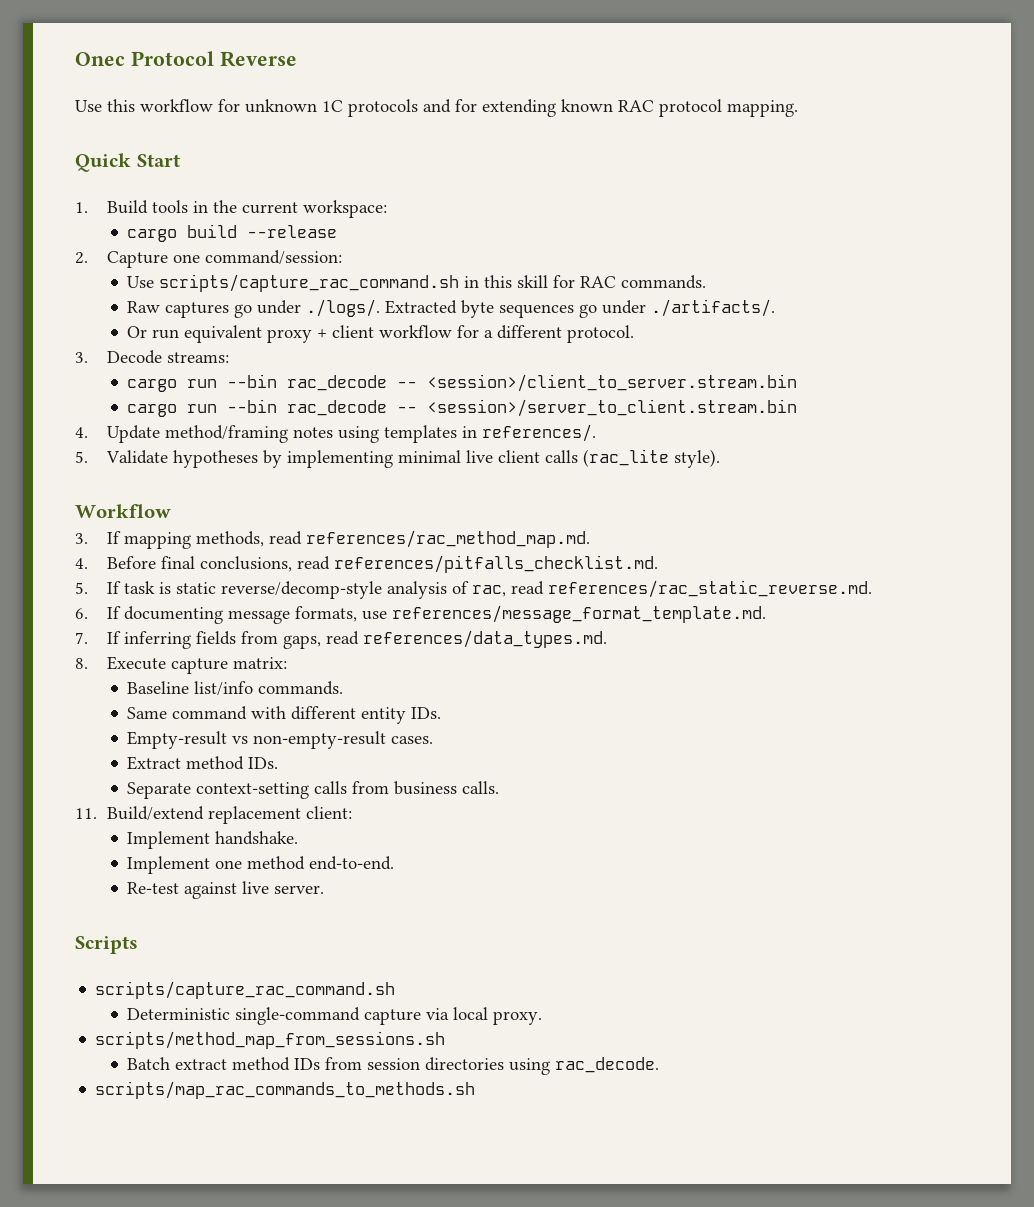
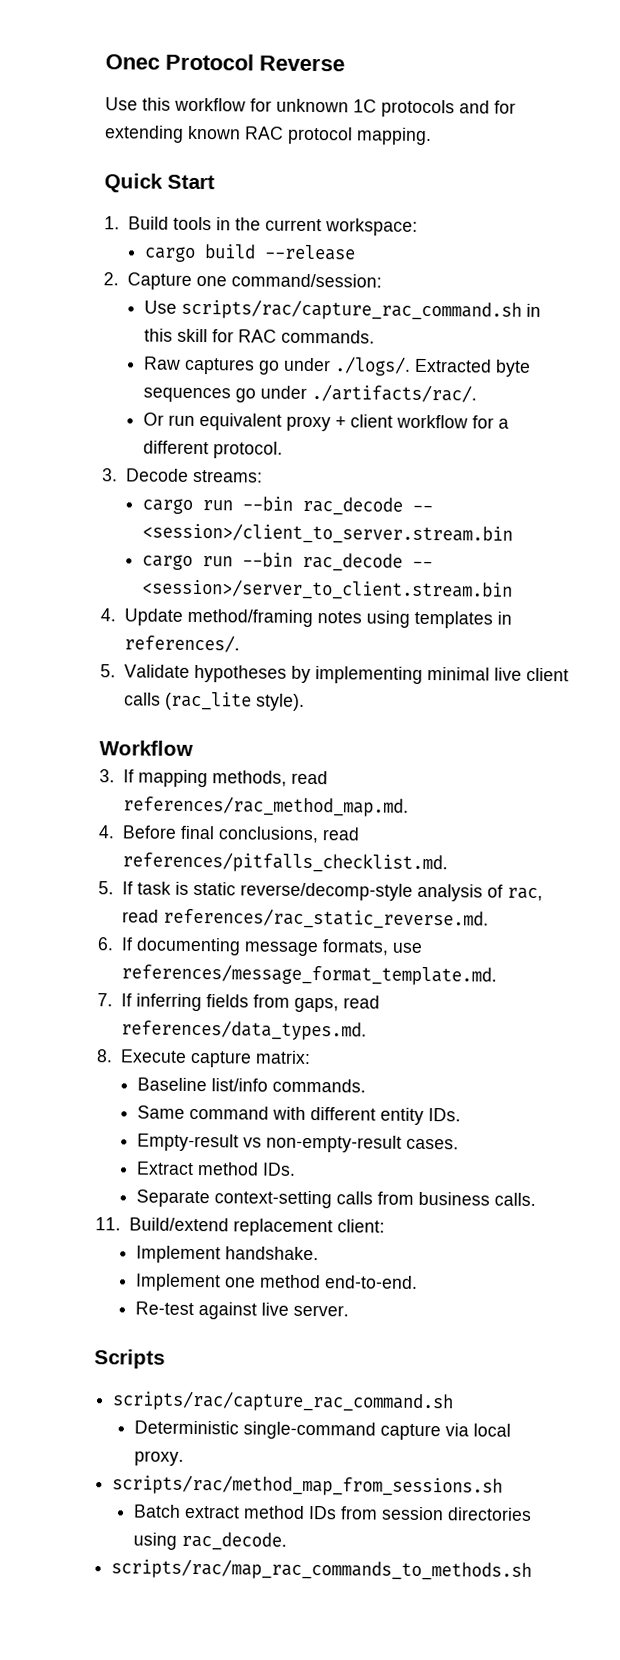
- Use scripts/capture_rac_command.sh in this skill for RAC commands.
+ Use scripts/rac/capture_rac_command.sh in this skill for RAC commands.
- Raw captures go under ./logs/. Extracted byte sequences go under ./artifacts/.
+ Raw captures go under ./logs/. Extracted byte sequences go under ./artifacts/rac/.
  Scripts
- scripts/capture_rac_command.sh
+ scripts/rac/capture_rac_command.sh
- scripts/method_map_from_sessions.sh
+ scripts/rac/method_map_from_sessions.sh
- scripts/map_rac_commands_to_methods.sh
+ scripts/rac/map_rac_commands_to_methods.sh

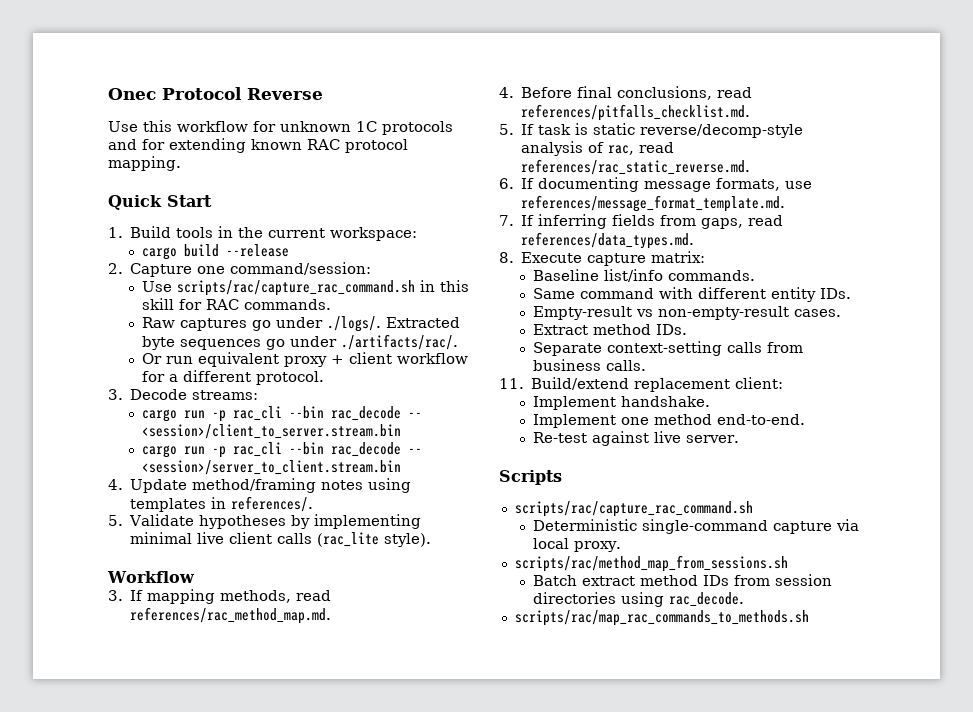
- cargo run --bin rac_decode -- <session>/client_to_server.stream.bin
+ cargo run -p rac_cli --bin rac_decode -- <session>/client_to_server.stream.bin
- cargo run --bin rac_decode -- <session>/server_to_client.stream.bin
+ cargo run -p rac_cli --bin rac_decode -- <session>/server_to_client.stream.bin

